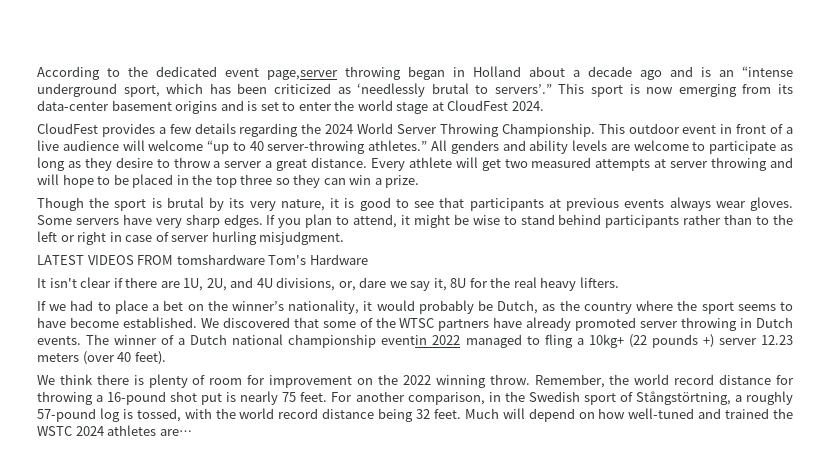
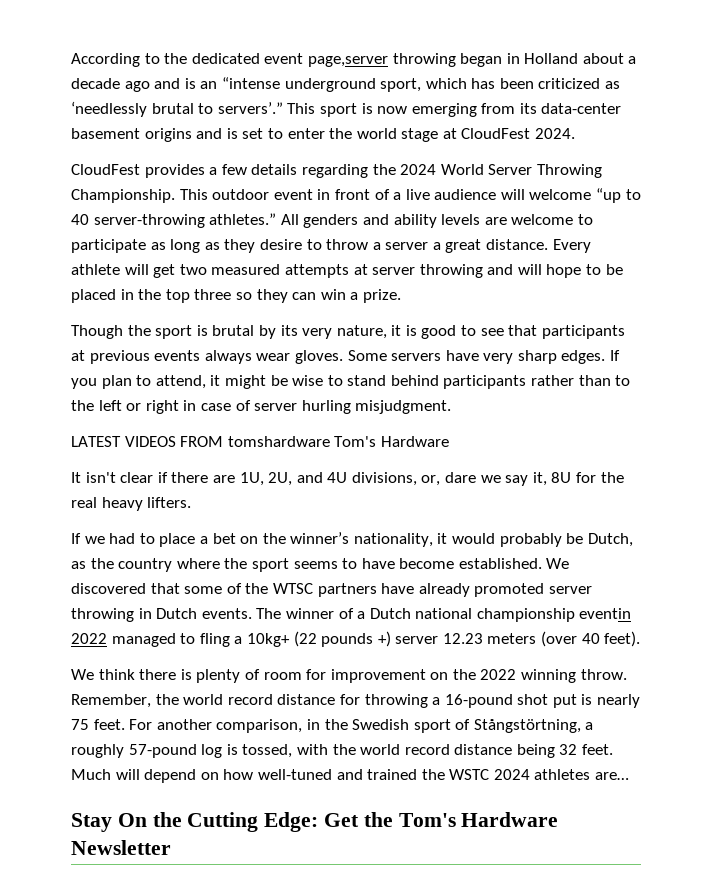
+ Stay On the Cutting Edge: Get the Tom's Hardware Newsletter

